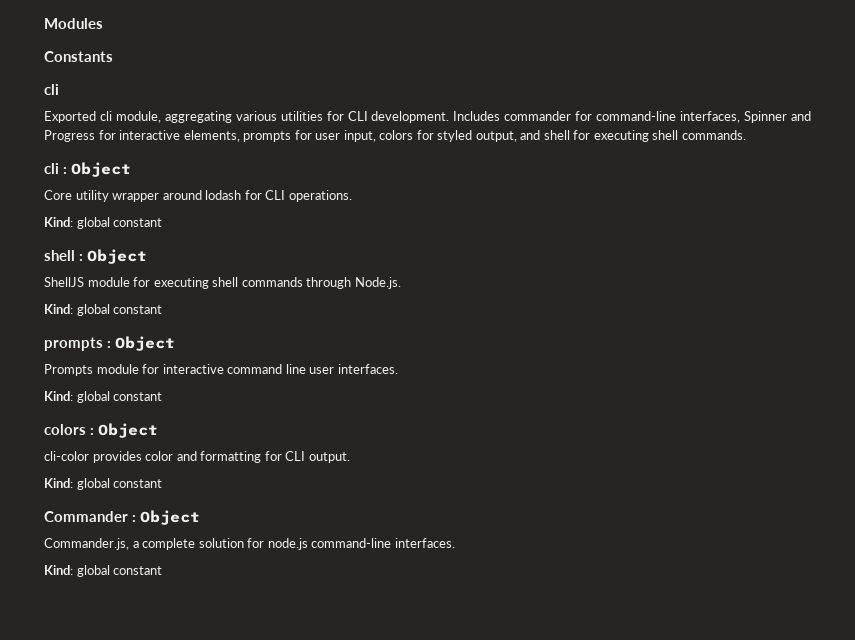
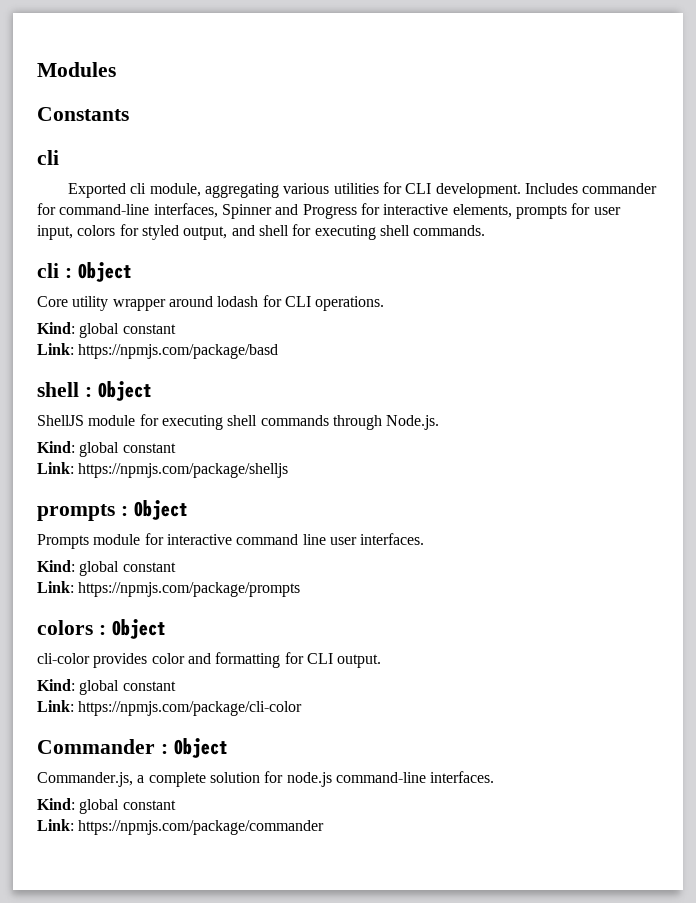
+ Link: https://npmjs.com/package/basd
+ Link: https://npmjs.com/package/shelljs
+ Link: https://npmjs.com/package/prompts
+ Link: https://npmjs.com/package/cli-color
+ Link: https://npmjs.com/package/commander

